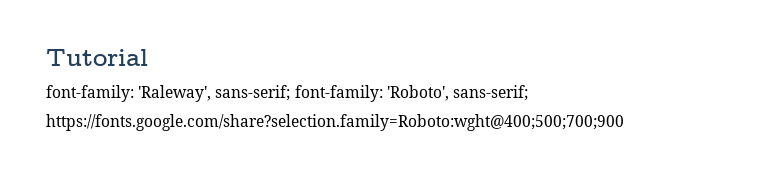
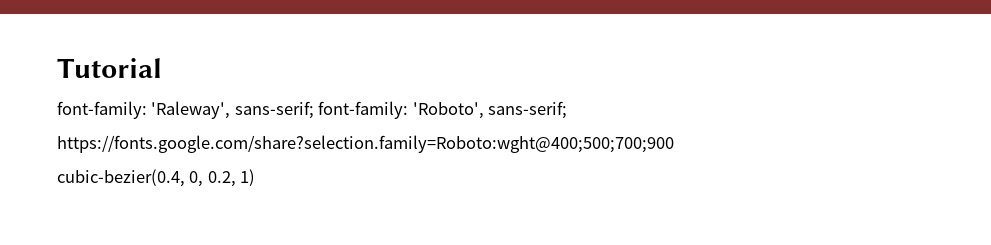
+ cubic-bezier(0.4, 0, 0.2, 1)

